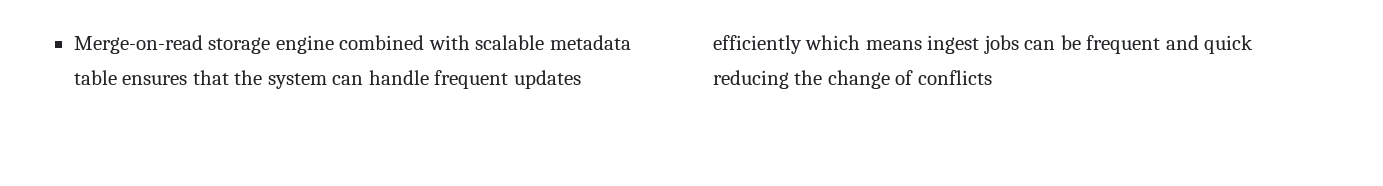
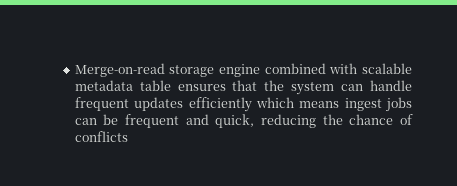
- Merge-on-read storage engine combined with scalable metadata table ensures that the system can handle frequent updates efficiently which means ingest jobs can be frequent and quick reducing the change of conflicts
+ Merge-on-read storage engine combined with scalable metadata table ensures that the system can handle frequent updates efficiently which means ingest jobs can be frequent and quick, reducing the chance of conflicts

